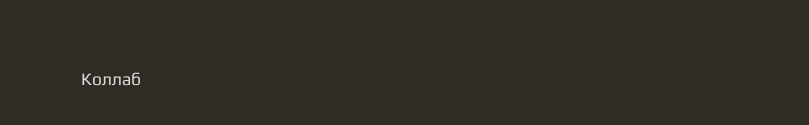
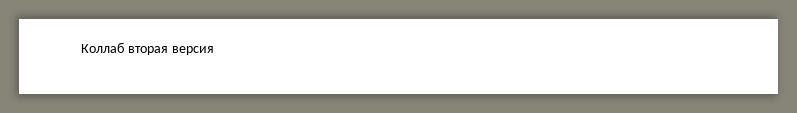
- Коллаб
+ Коллаб вторая версия

